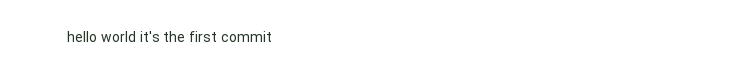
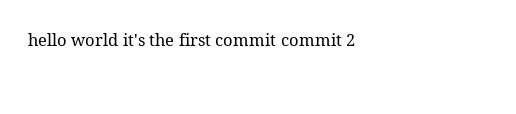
- hello world it's the first commit
+ hello world it's the first commit commit 2

